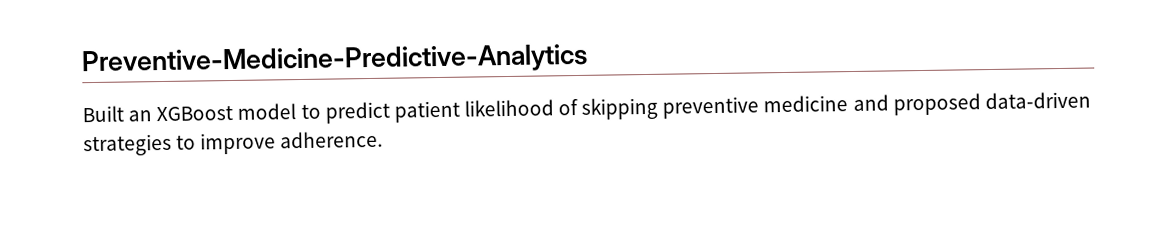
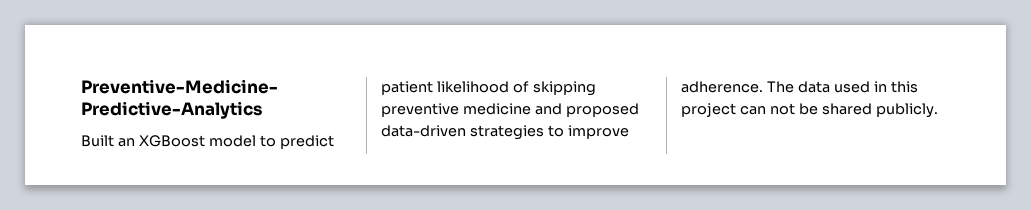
+ The data used in this project can not be shared publicly.

